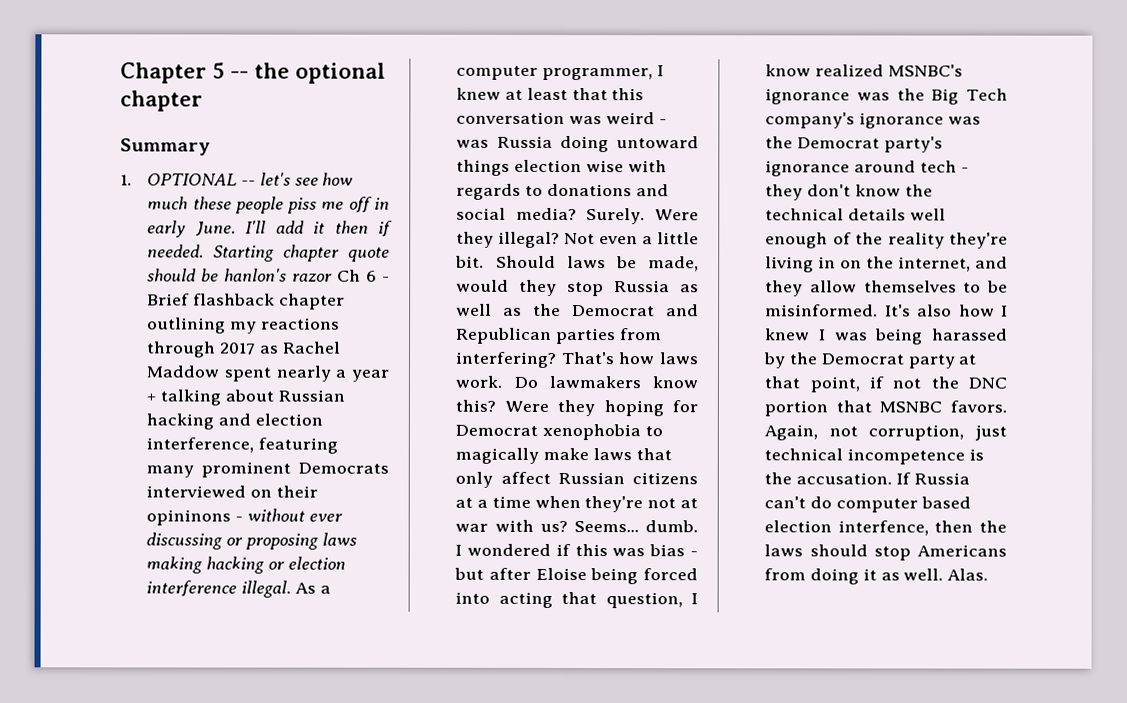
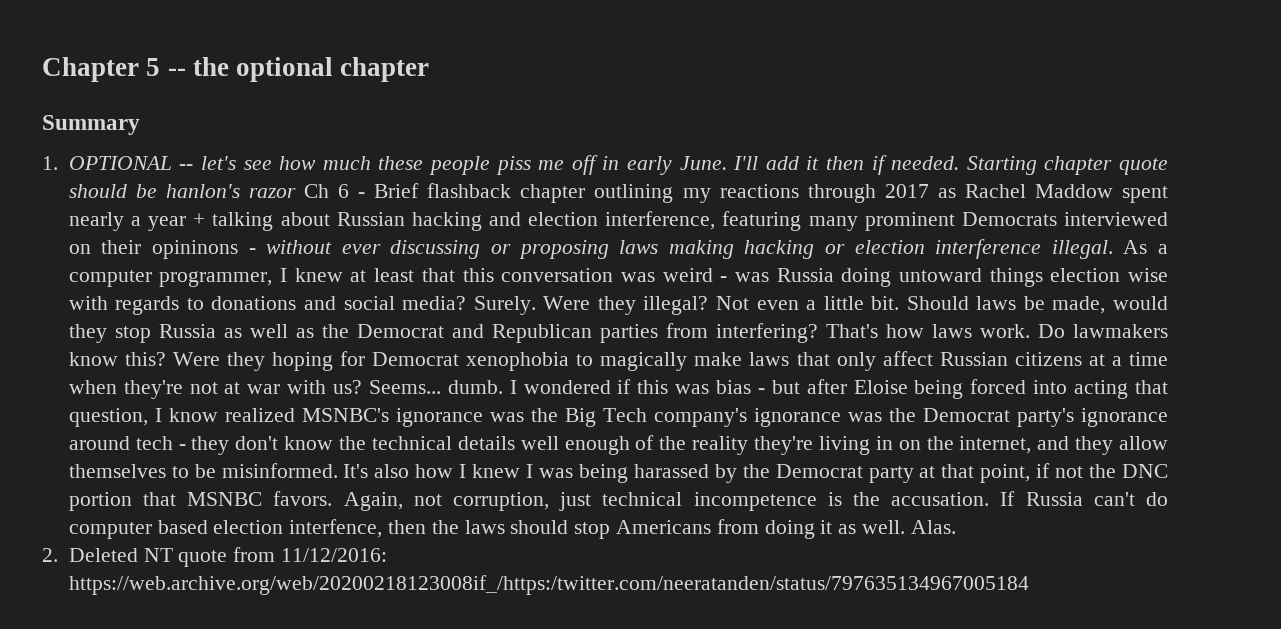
+ 2. Deleted NT quote from 11/12/2016: https://web.archive.org/web/20200218123008if_/https:/twitter.com/neeratanden/status/797635134967005184

